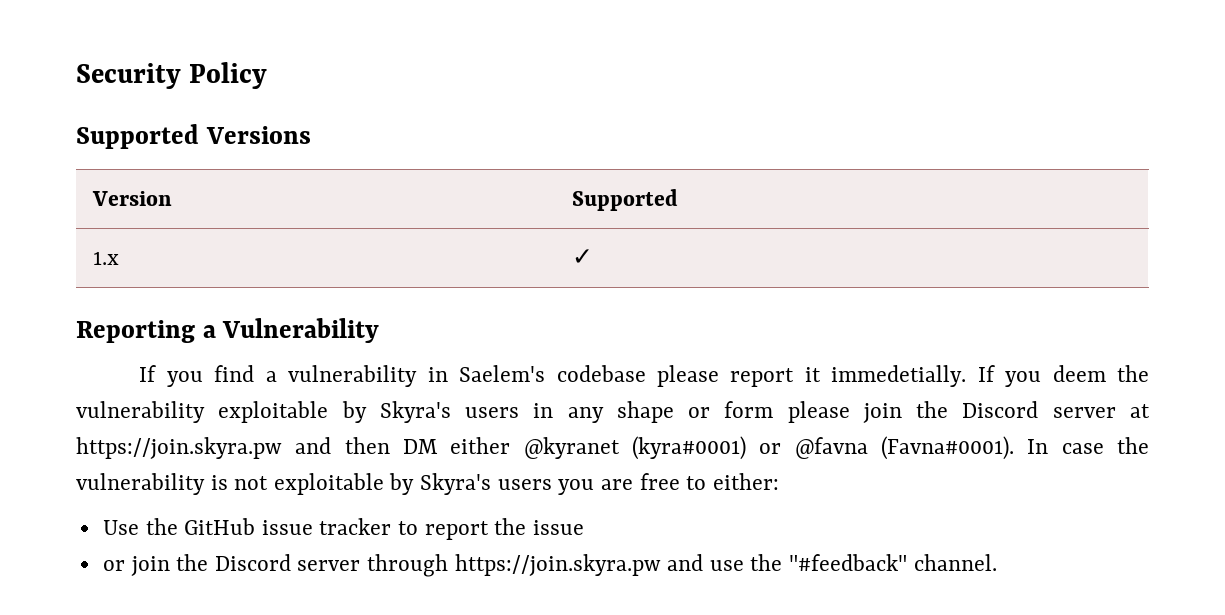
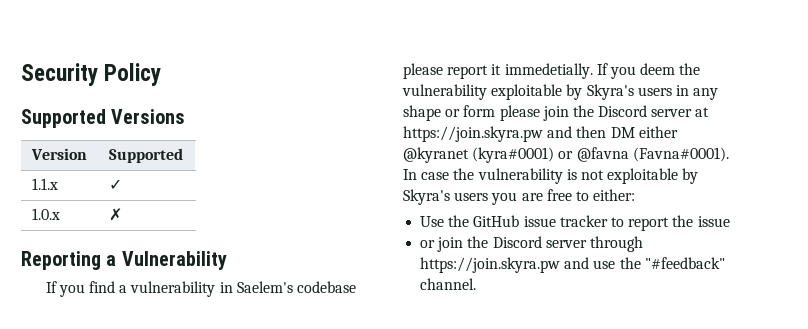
- 1.x | ✓
+ 1.1.x | ✓
+ 1.0.x | ✗

